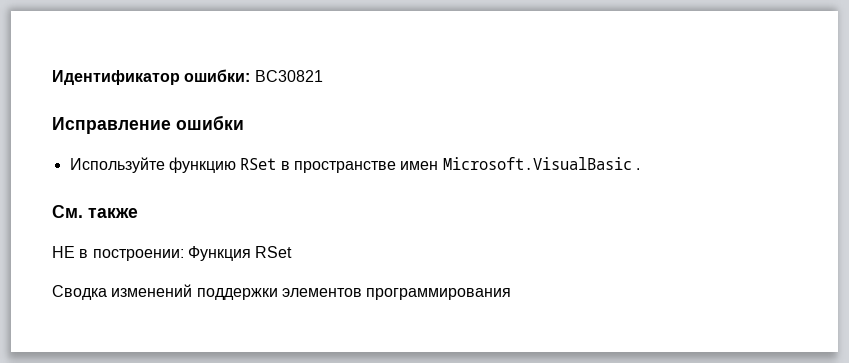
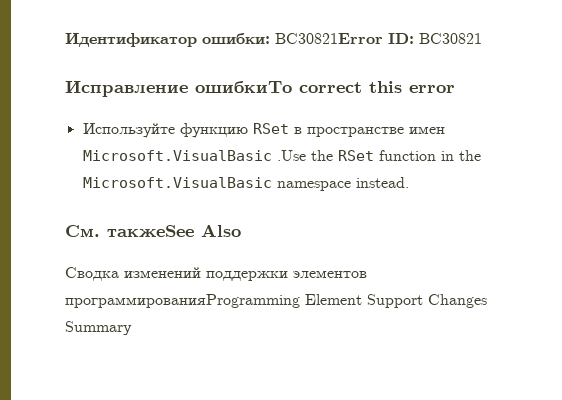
- Идентификатор ошибки: BC30821
+ Идентификатор ошибки: BC30821Error ID: BC30821
- Исправление ошибки
+ Исправление ошибкиTo correct this error
- Используйте функцию RSet в пространстве имен Microsoft.VisualBasic .
- См. также
- НЕ в построении: Функция RSet
+ Используйте функцию RSet в пространстве имен Microsoft.VisualBasic .Use the RSet function in the Microsoft.VisualBasic namespace instead.
+ См. такжеSee Also
- Сводка изменений поддержки элементов программирования
+ Сводка изменений поддержки элементов программированияProgramming Element Support Changes Summary

